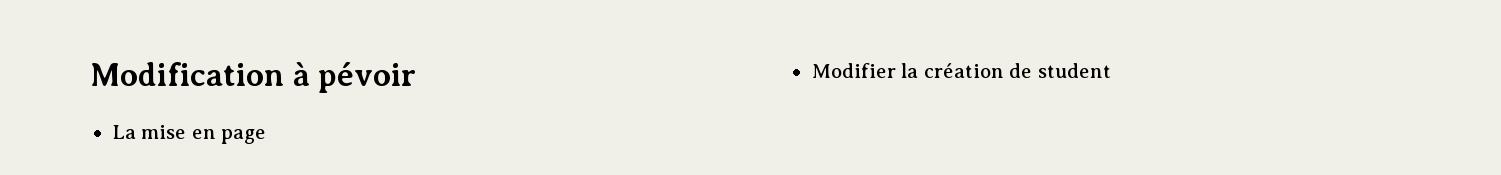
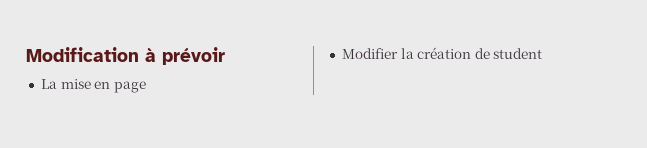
- Modification à pévoir
+ Modification à prévoir

